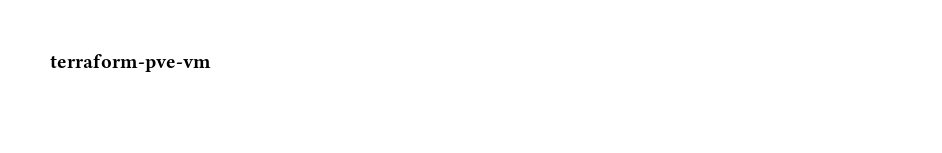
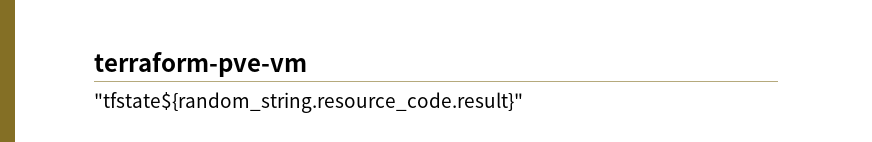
+ "tfstate${random_string.resource_code.result}"

